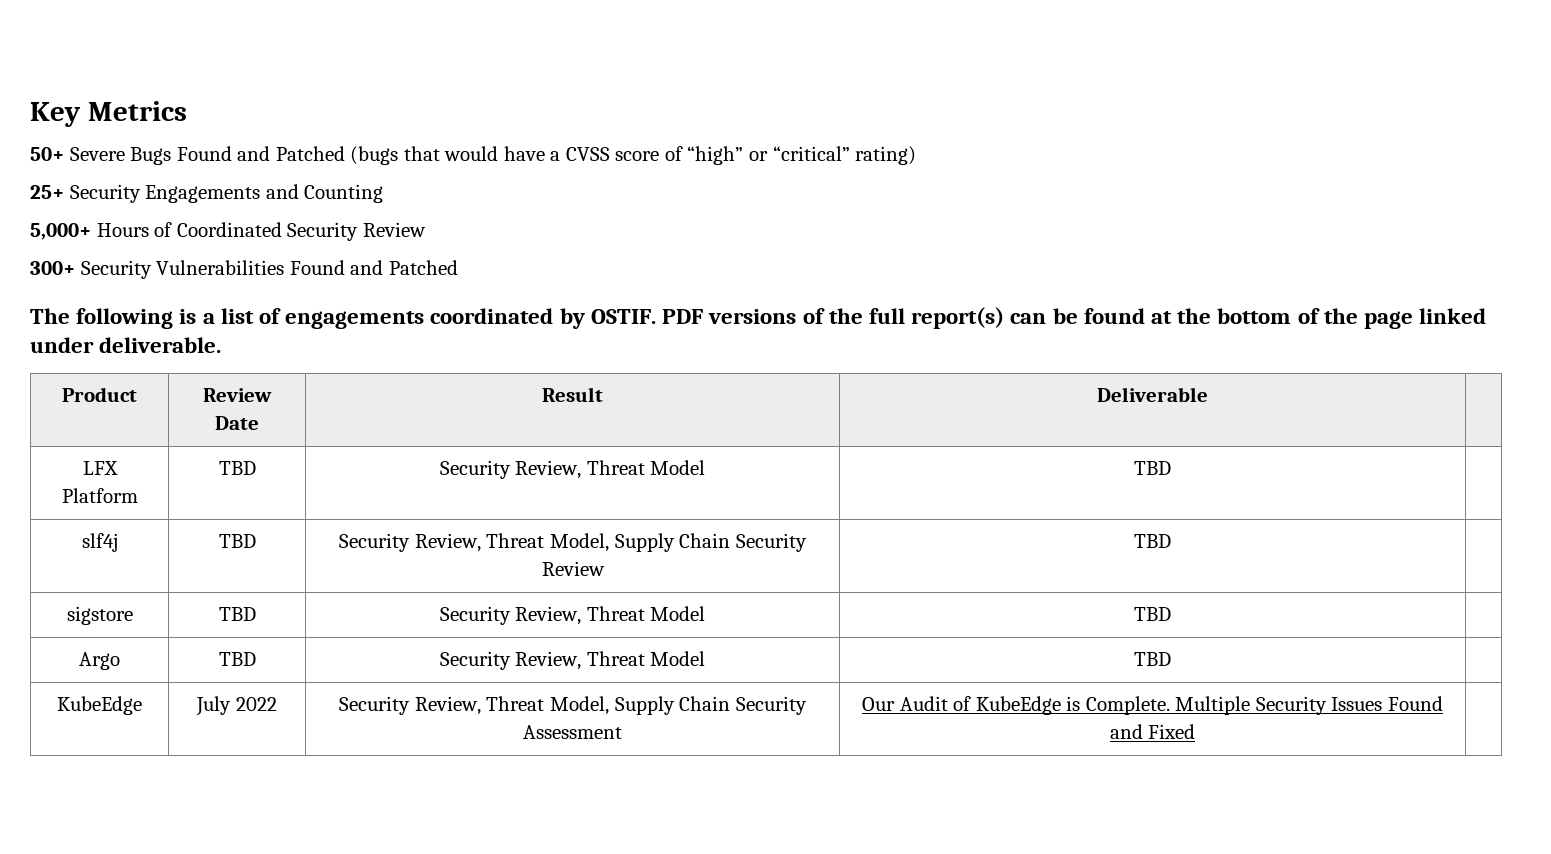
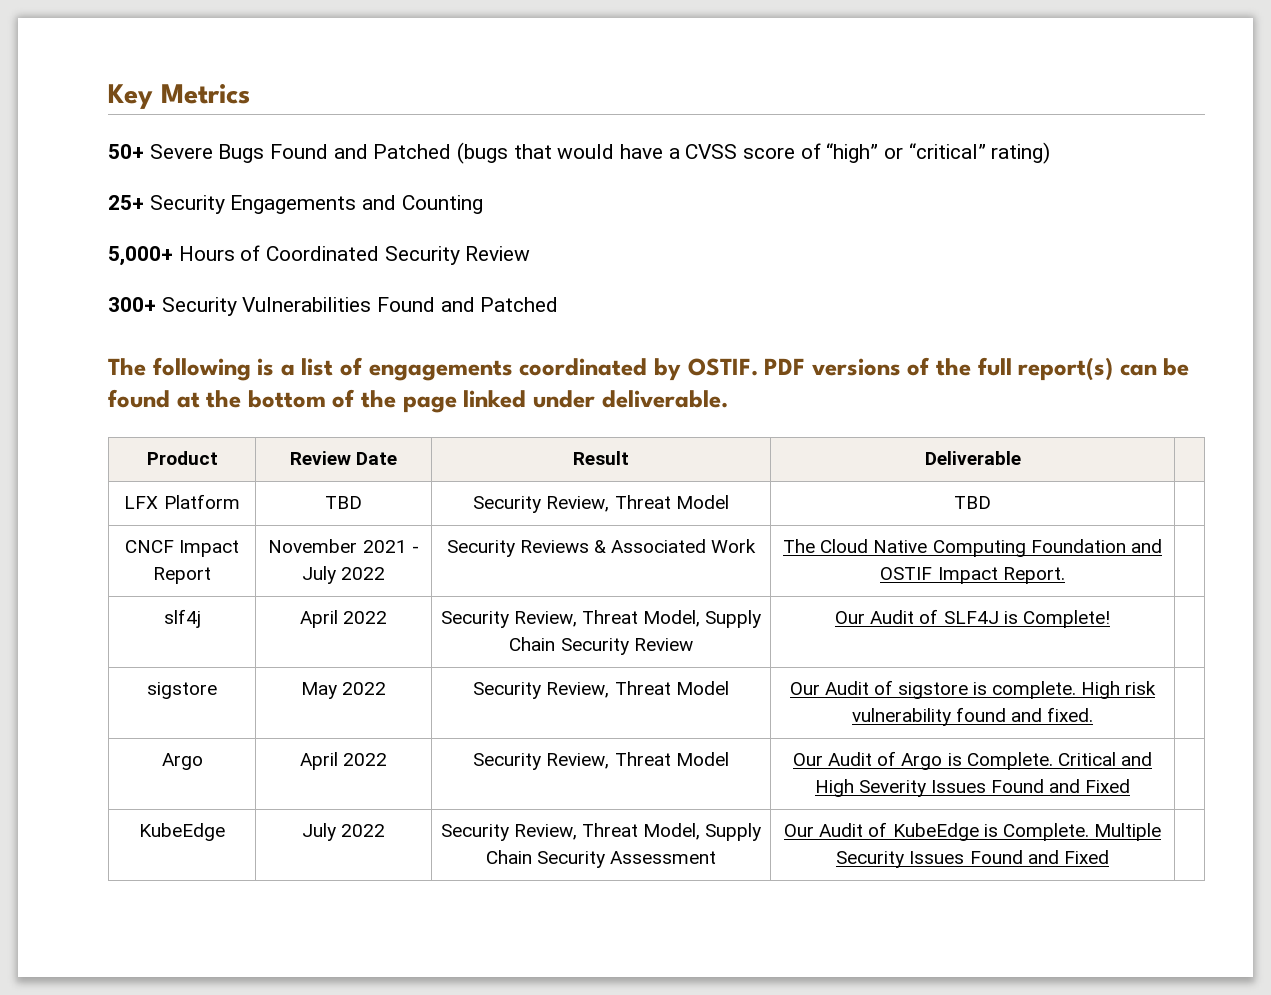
+ CNCF Impact Report | November 2021 - July 2022 | Security Reviews & Associated Work | The Cloud Native Computing Foundation and OSTIF Impact Report. |
- slf4j | TBD | Security Review, Threat Model, Supply Chain Security Review | TBD |
+ slf4j | April 2022 | Security Review, Threat Model, Supply Chain Security Review | Our Audit of SLF4J is Complete! |
- sigstore | TBD | Security Review, Threat Model | TBD |
+ sigstore | May 2022 | Security Review, Threat Model | Our Audit of sigstore is complete. High risk vulnerability found and fixed. |
- Argo | TBD | Security Review, Threat Model | TBD |
+ Argo | April 2022 | Security Review, Threat Model | Our Audit of Argo is Complete. Critical and High Severity Issues Found and Fixed |

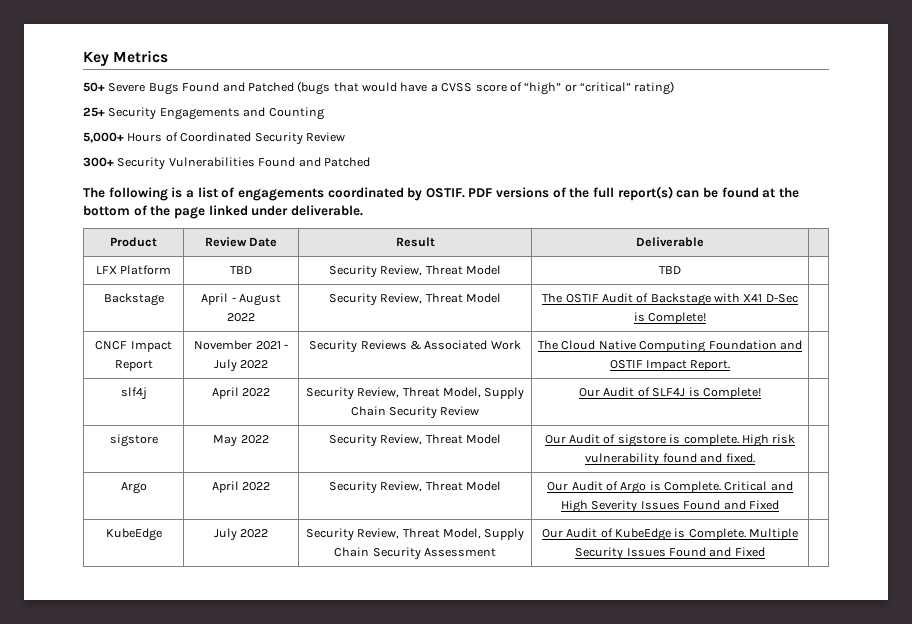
+ Backstage | April - August 2022 | Security Review, Threat Model | The OSTIF Audit of Backstage with X41 D-Sec is Complete! |

